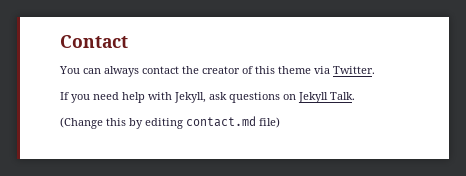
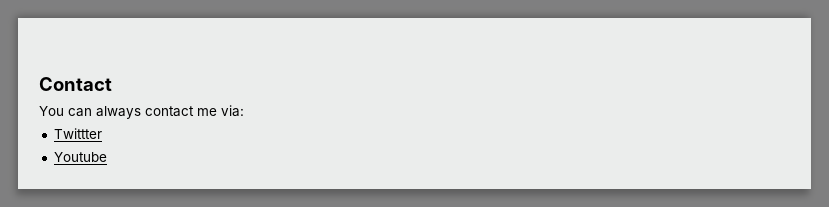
- You can always contact the creator of this theme via Twitter.
- If you need help with Jekyll, ask questions on Jekyll Talk.
- (Change this by editing contact.md file)
+ You can always contact me via:
+ Twittter
+ Youtube

